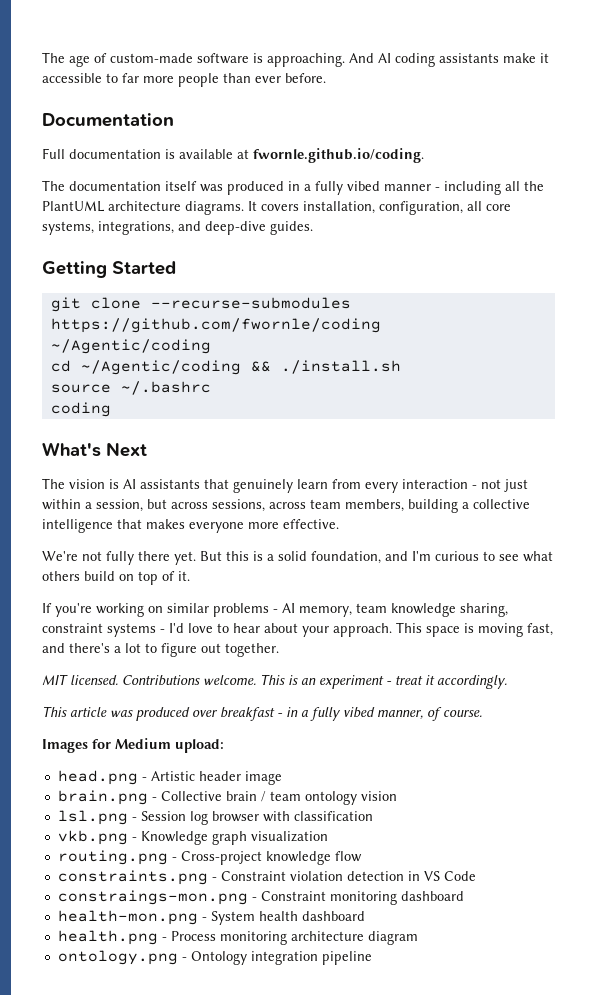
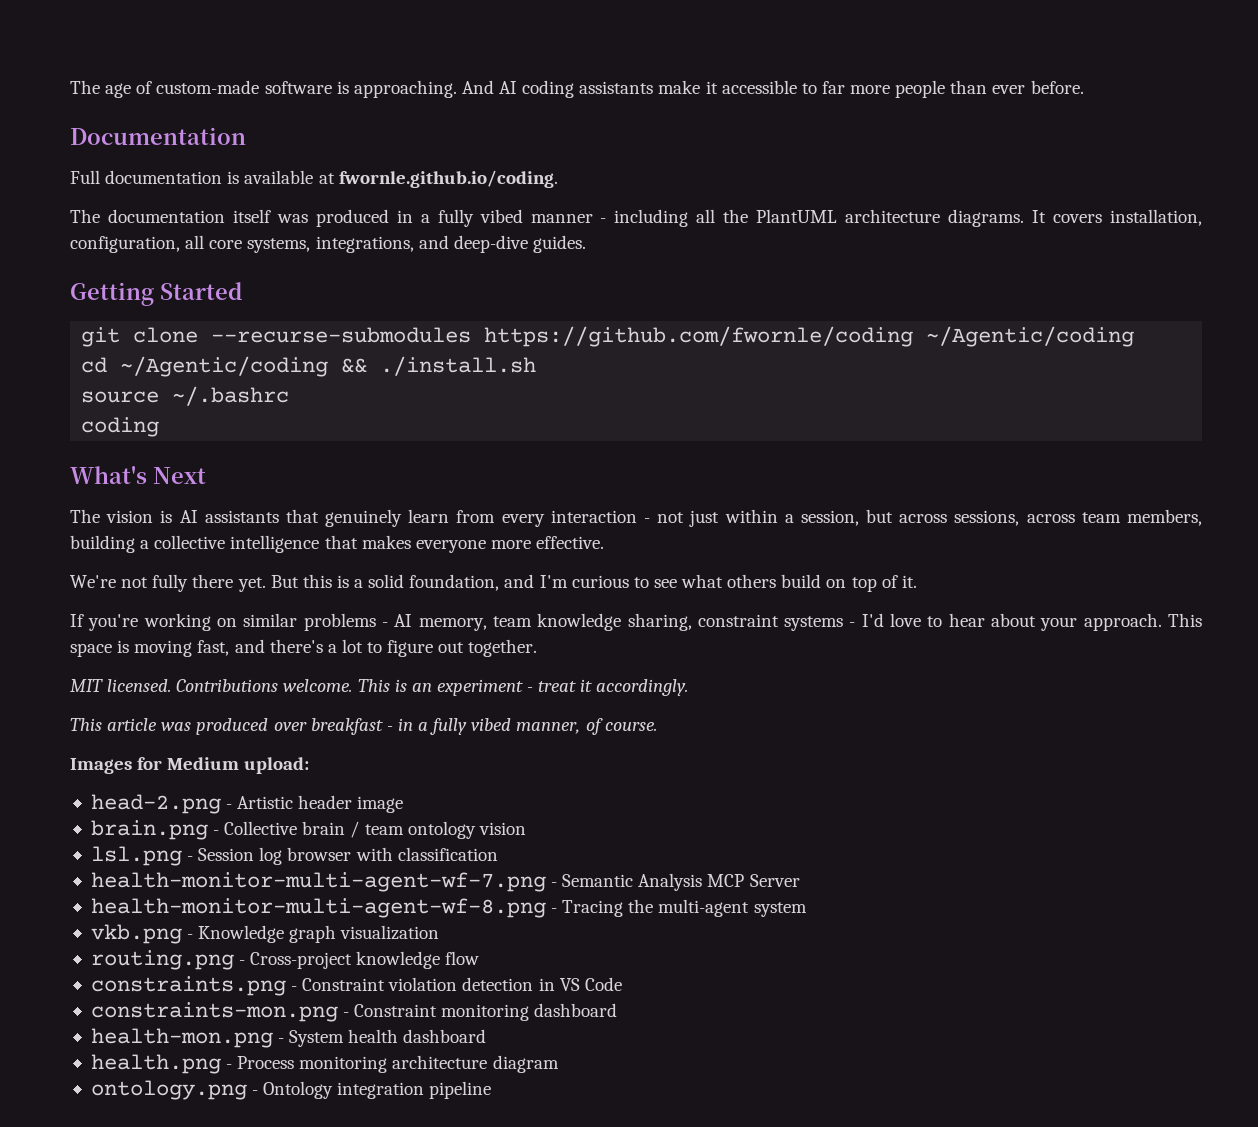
- head.png - Artistic header image
+ head-2.png - Artistic header image
+ health-monitor-multi-agent-wf-7.png - Semantic Analysis MCP Server
+ health-monitor-multi-agent-wf-8.png - Tracing the multi-agent system
- constraings-mon.png - Constraint monitoring dashboard
+ constraints-mon.png - Constraint monitoring dashboard

